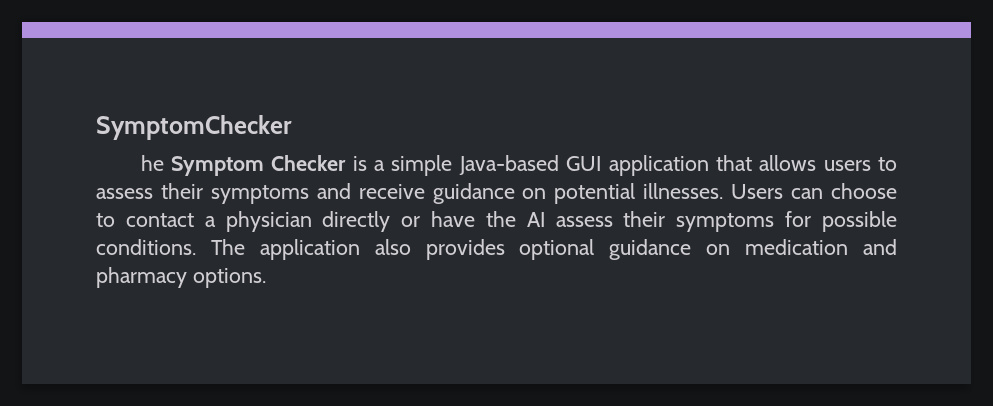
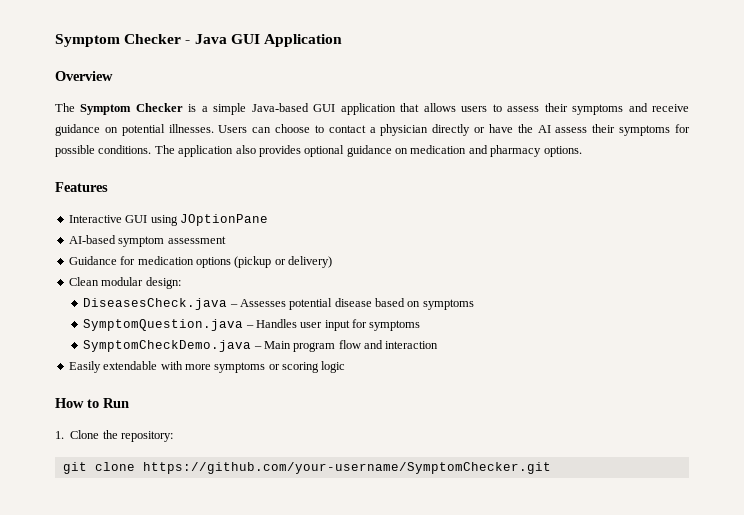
- SymptomChecker
- he Symptom Checker is a simple Java-based GUI application that allows users to assess their symptoms and receive guidance on potential illnesses.
+ Symptom Checker - Java GUI Application
+ Overview
+ The Symptom Checker is a simple Java-based GUI application that allows users to assess their symptoms and receive guidance on potential illnesses.
+ Features
+ Interactive GUI using JOptionPane
+ AI-based symptom assessment
+ Guidance for medication options (pickup or delivery)
+ Clean modular design:
+ DiseasesCheck.java – Assesses potential disease based on symptoms
+ SymptomQuestion.java – Handles user input for symptoms
+ SymptomCheckDemo.java – Main program flow and interaction
+ Easily extendable with more symptoms or scoring logic
+ How to Run
+ 1. Clone the repository:
+ git clone https://github.com/your-username/SymptomChecker.git

